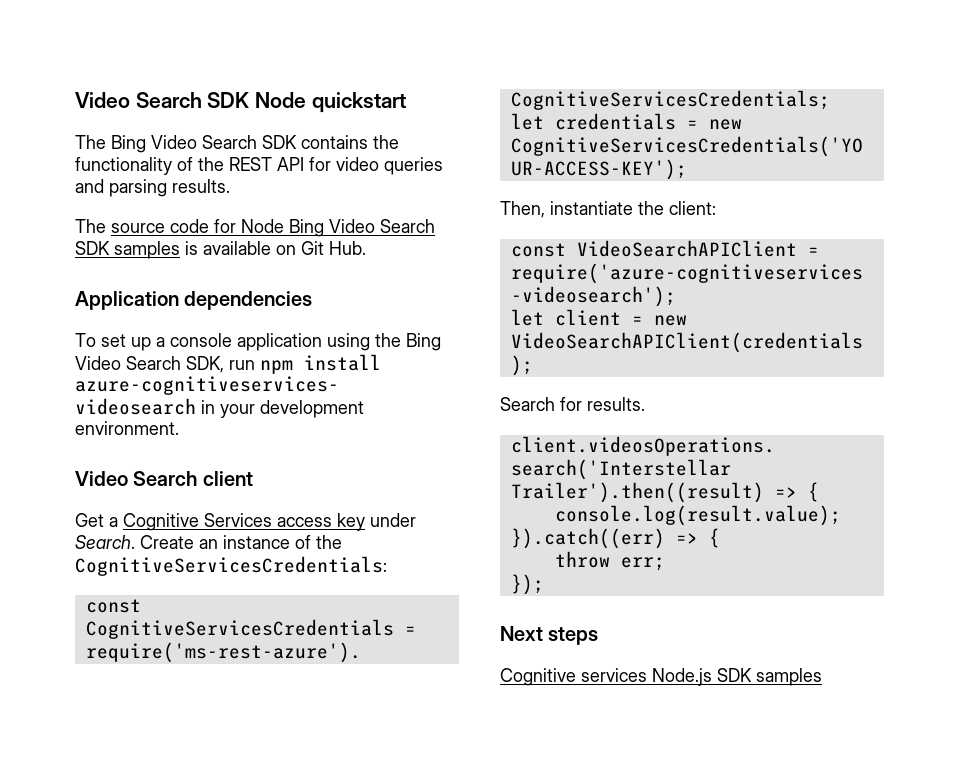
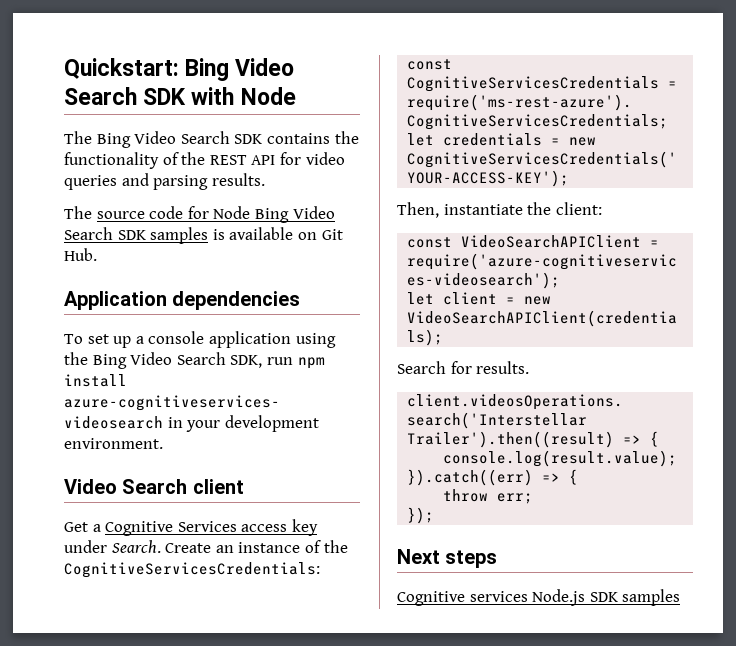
- Video Search SDK Node quickstart
+ Quickstart: Bing Video Search SDK with Node

